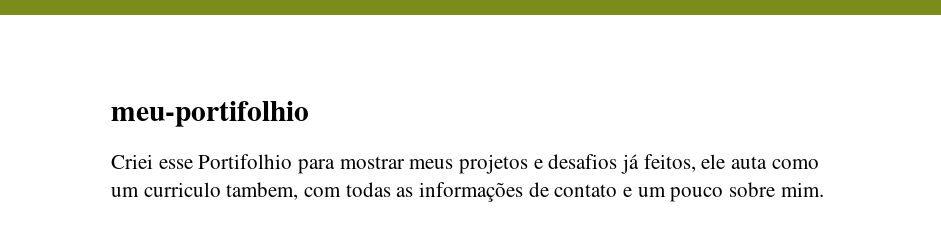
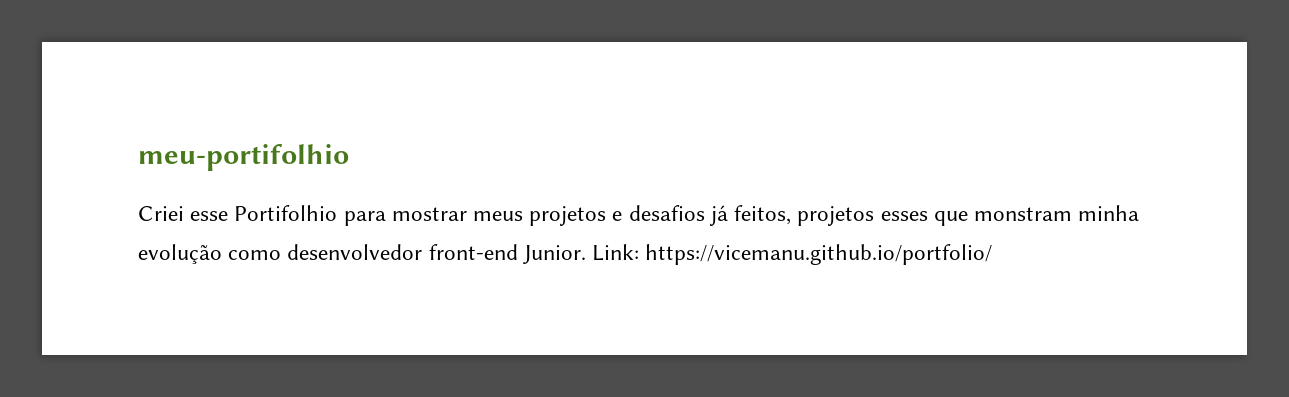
- Criei esse Portifolhio para mostrar meus projetos e desafios já feitos, ele auta como um curriculo tambem, com todas as informações de contato e um pouco sobre mim.
+ Criei esse Portifolhio para mostrar meus projetos e desafios já feitos, projetos esses que monstram minha evolução como desenvolvedor front-end Junior. Link: https://vicemanu.github.io/portfolio/

